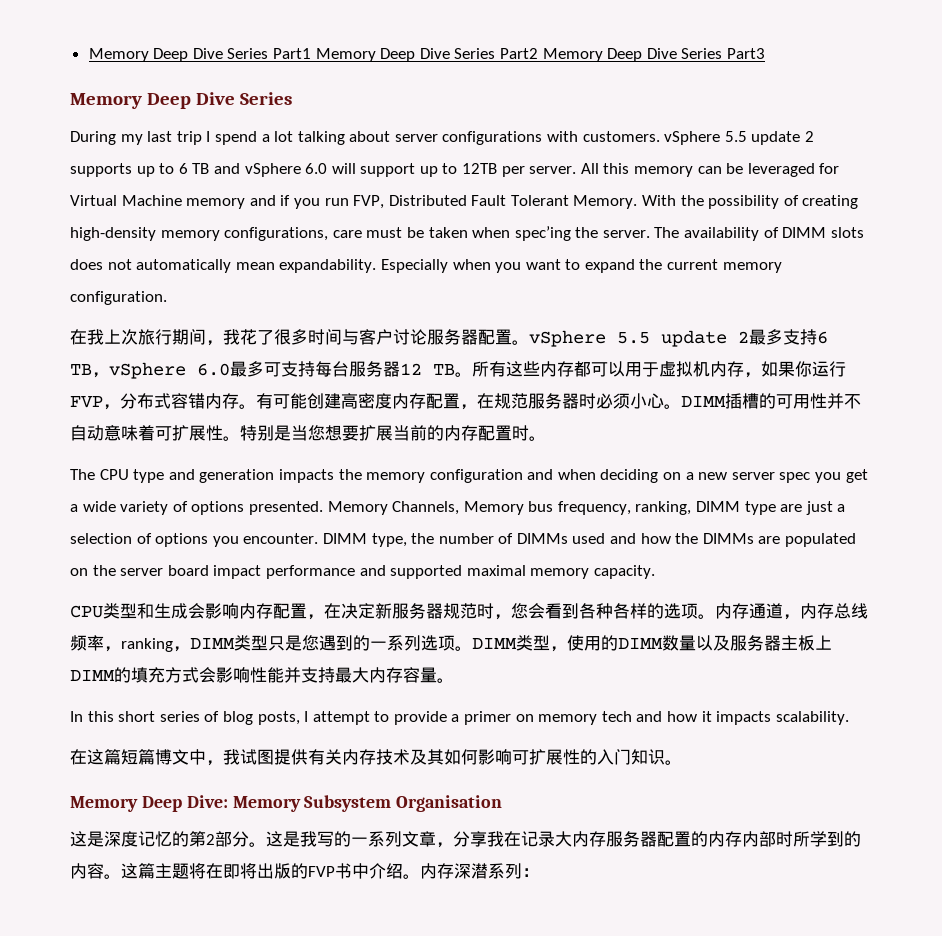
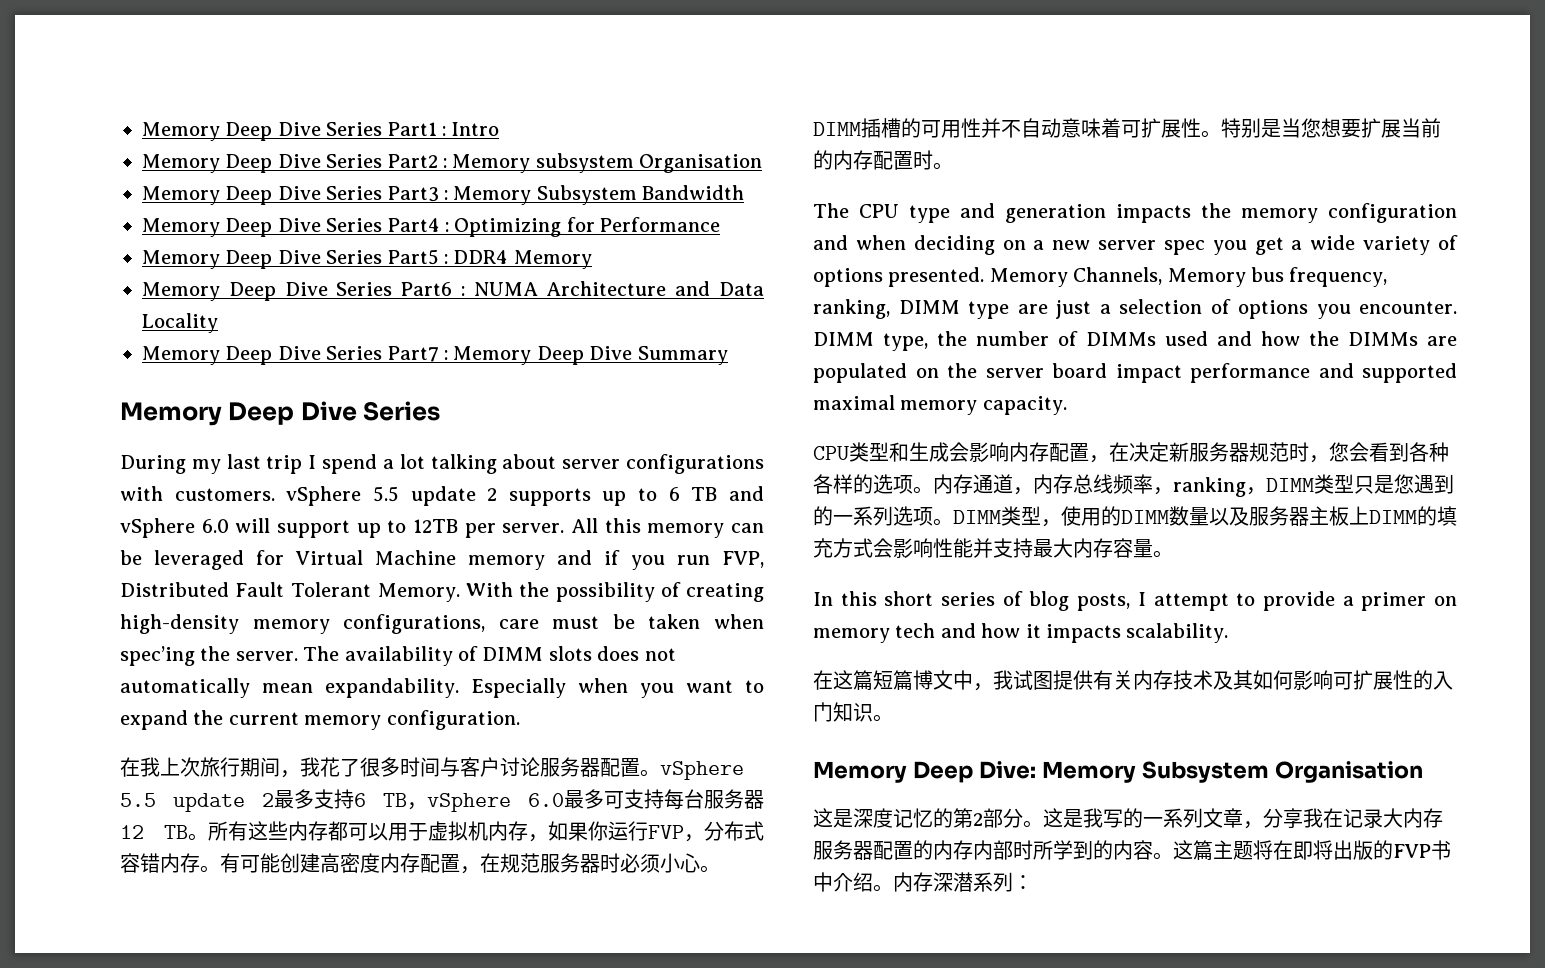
- Memory Deep Dive Series Part1 Memory Deep Dive Series Part2 Memory Deep Dive Series Part3
+ Memory Deep Dive Series Part1 : Intro
+ Memory Deep Dive Series Part2 : Memory subsystem Organisation
+ Memory Deep Dive Series Part3 : Memory Subsystem Bandwidth
+ Memory Deep Dive Series Part4 : Optimizing for Performance
+ Memory Deep Dive Series Part5 : DDR4 Memory
+ Memory Deep Dive Series Part6 : NUMA Architecture and Data Locality
+ Memory Deep Dive Series Part7 : Memory Deep Dive Summary

